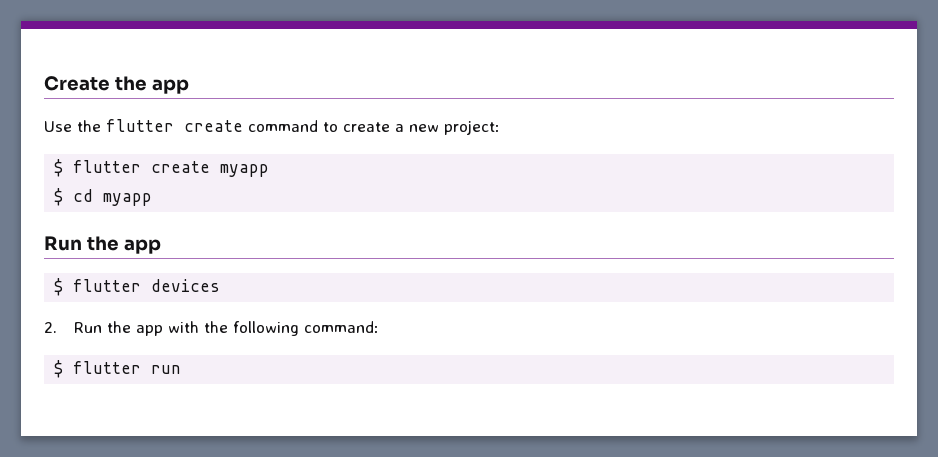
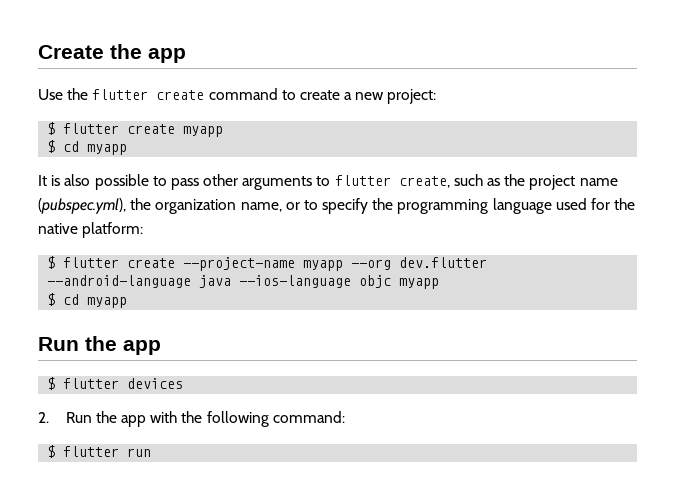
+ It is also possible to pass other arguments to flutter create, such as the project name (pubspec.yml), the organization name, or to specify the programming language used for the native platform:
+ $ flutter create --project-name myapp --org dev.flutter --android-language java --ios-language objc myapp
+ $ cd myapp

